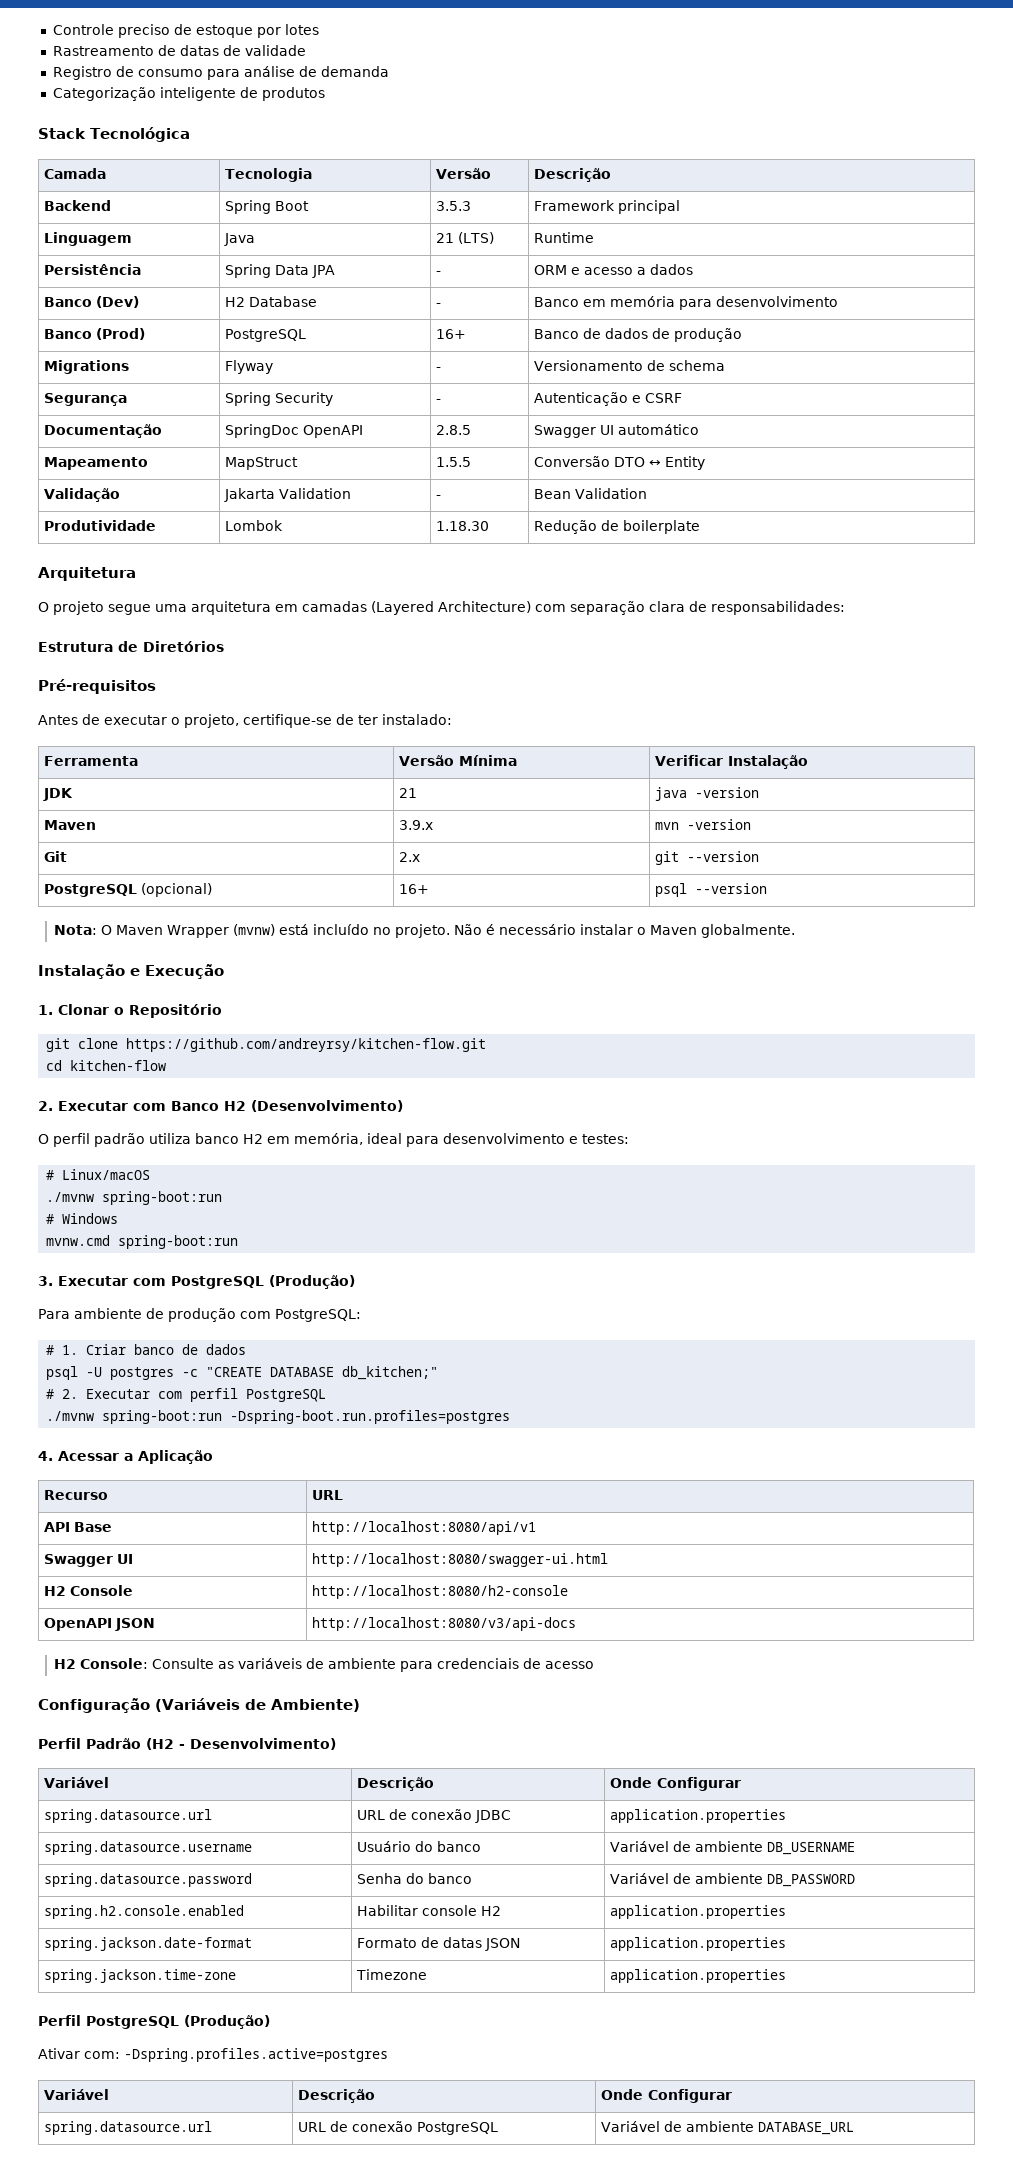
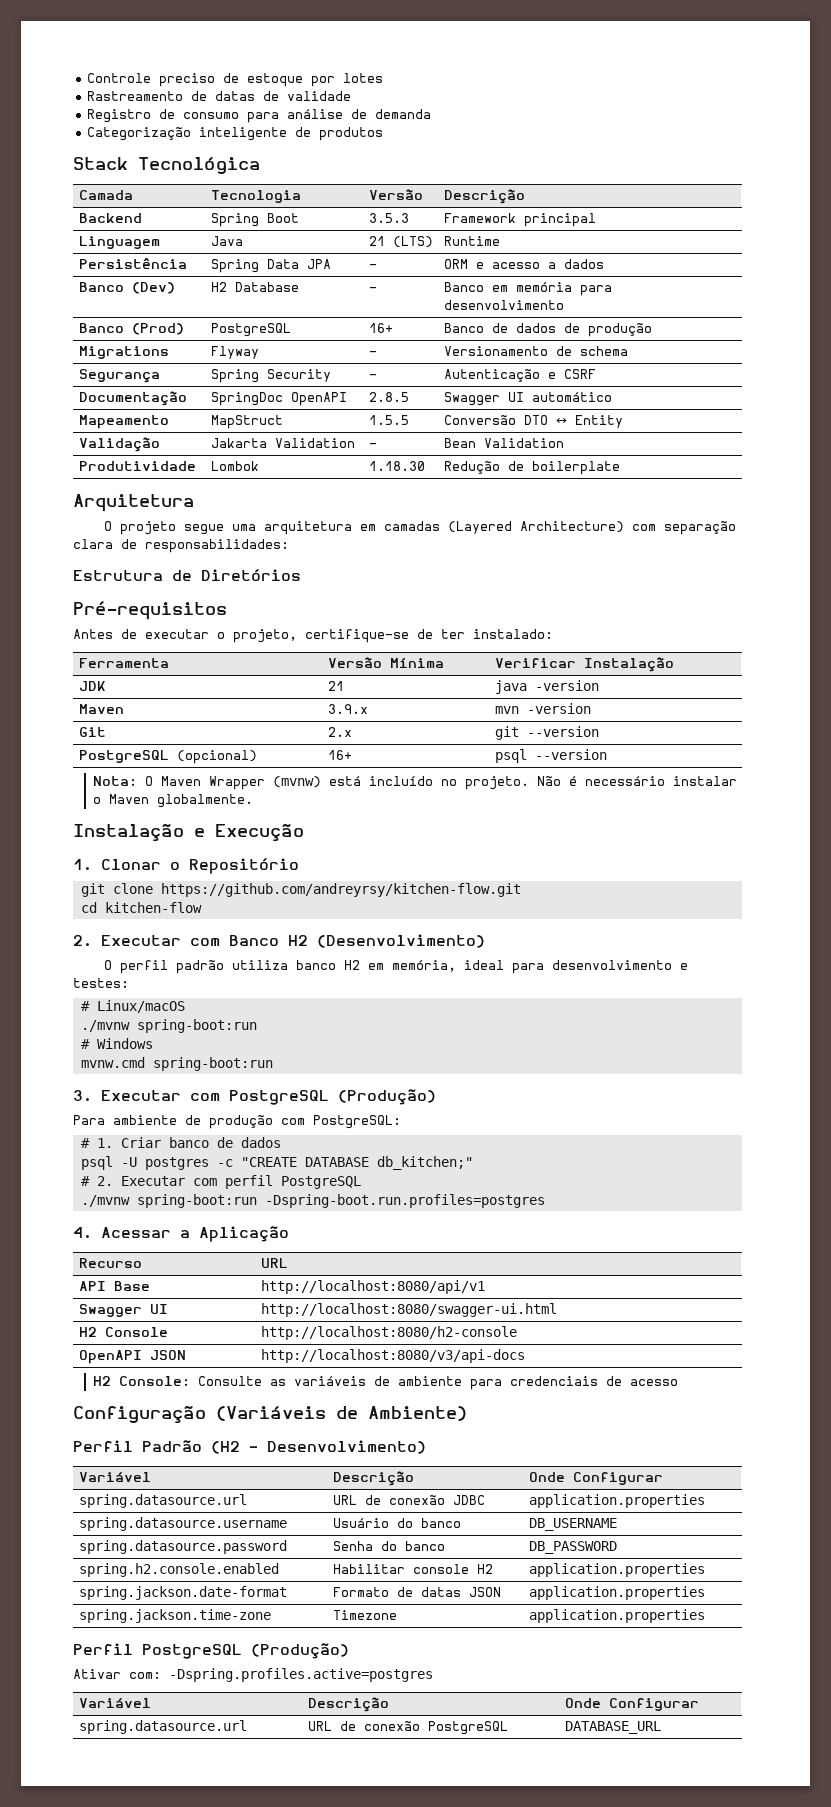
- spring.datasource.username | Usuário do banco | Variável de ambiente DB_USERNAME
+ spring.datasource.username | Usuário do banco | DB_USERNAME
- spring.datasource.password | Senha do banco | Variável de ambiente DB_PASSWORD
+ spring.datasource.password | Senha do banco | DB_PASSWORD
- spring.datasource.url | URL de conexão PostgreSQL | Variável de ambiente DATABASE_URL
+ spring.datasource.url | URL de conexão PostgreSQL | DATABASE_URL

